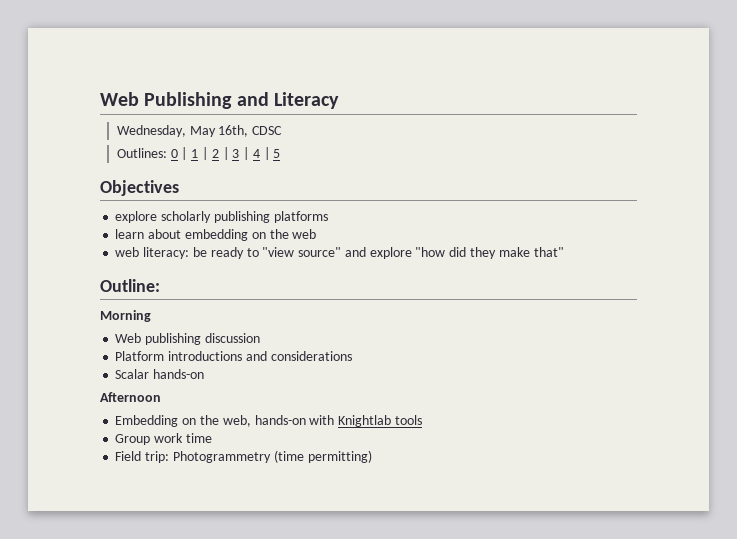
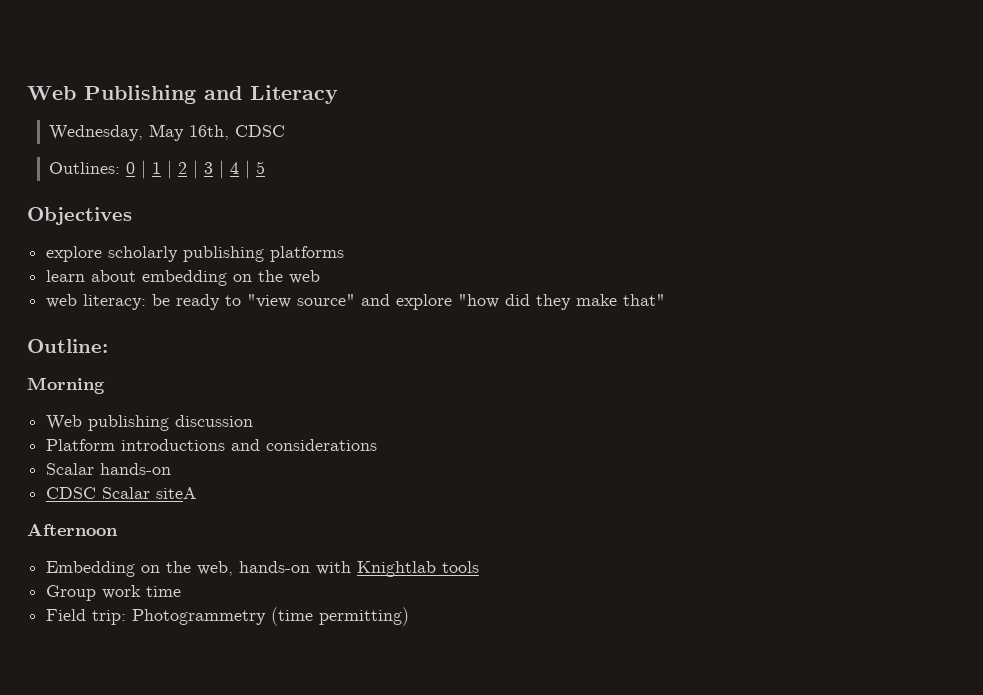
+ CDSC Scalar siteA

